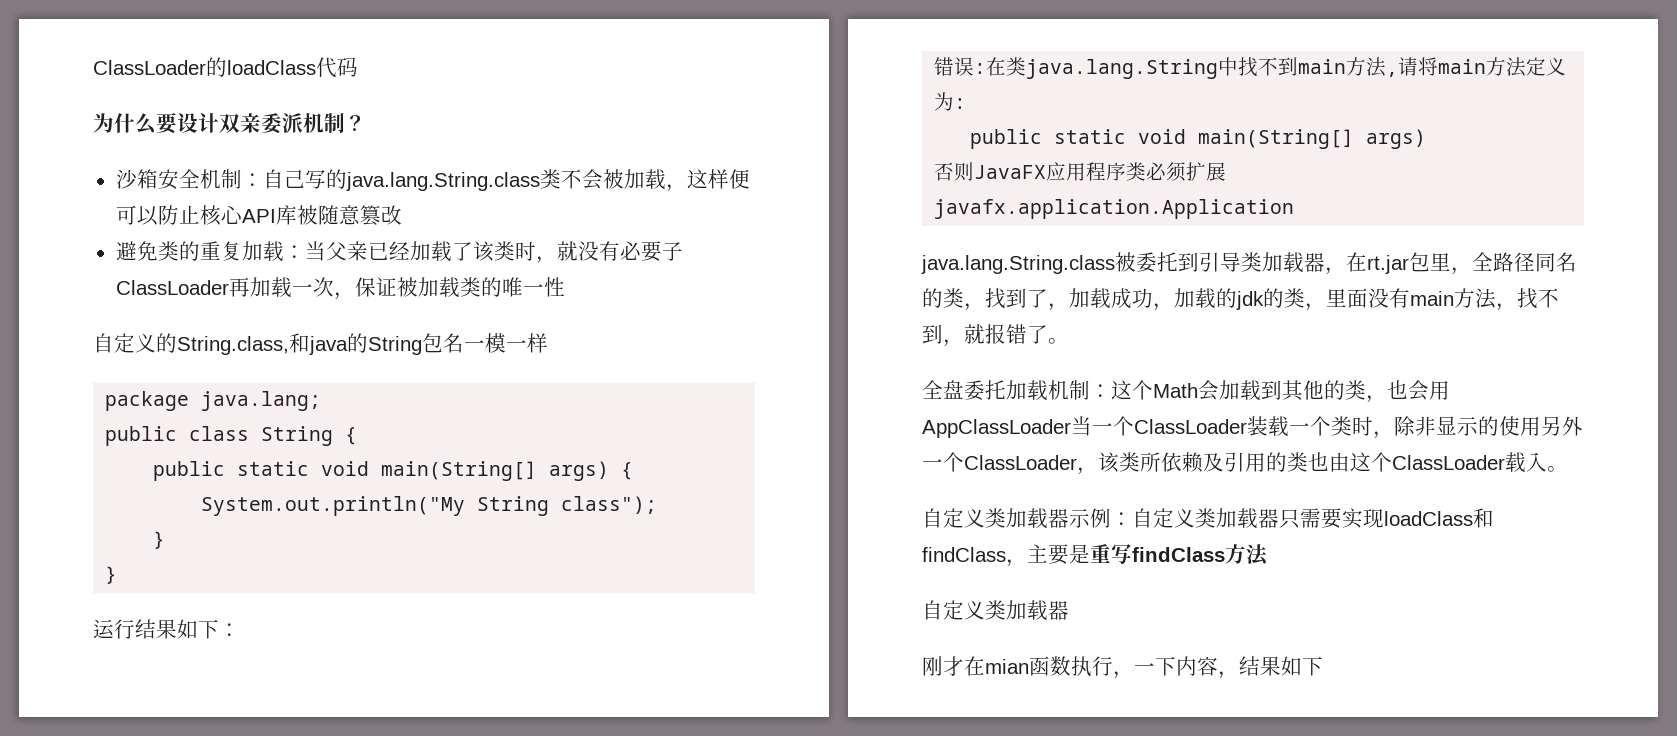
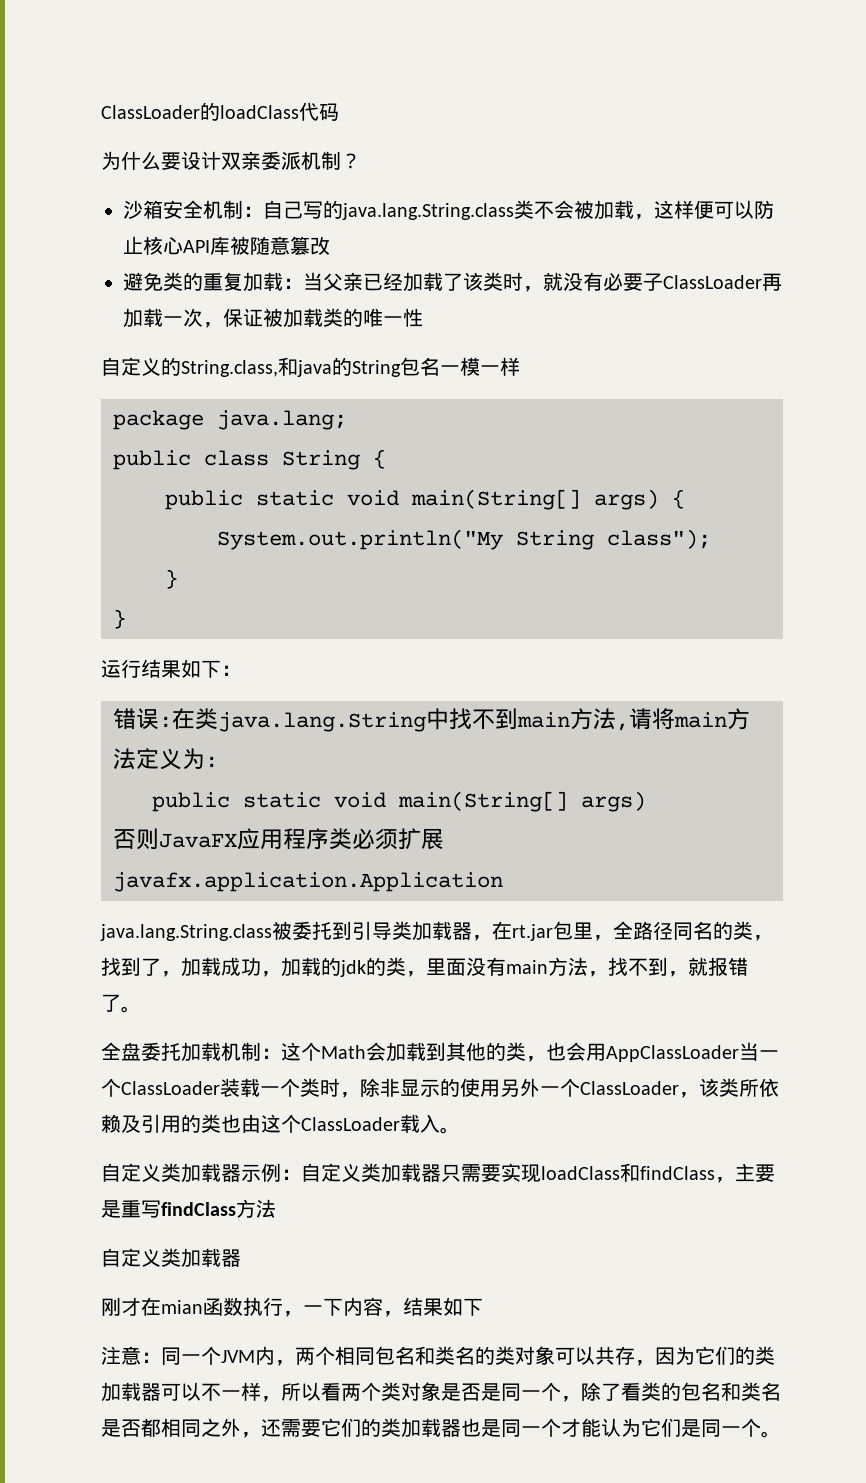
+ 注意：同一个JVM内，两个相同包名和类名的类对象可以共存，因为它们的类加载器可以不一样，所以看两个类对象是否是同一个，除了看类的包名和类名是否都相同之外，还需要它们的类加载器也是同一个才能认为它们是同一个。

